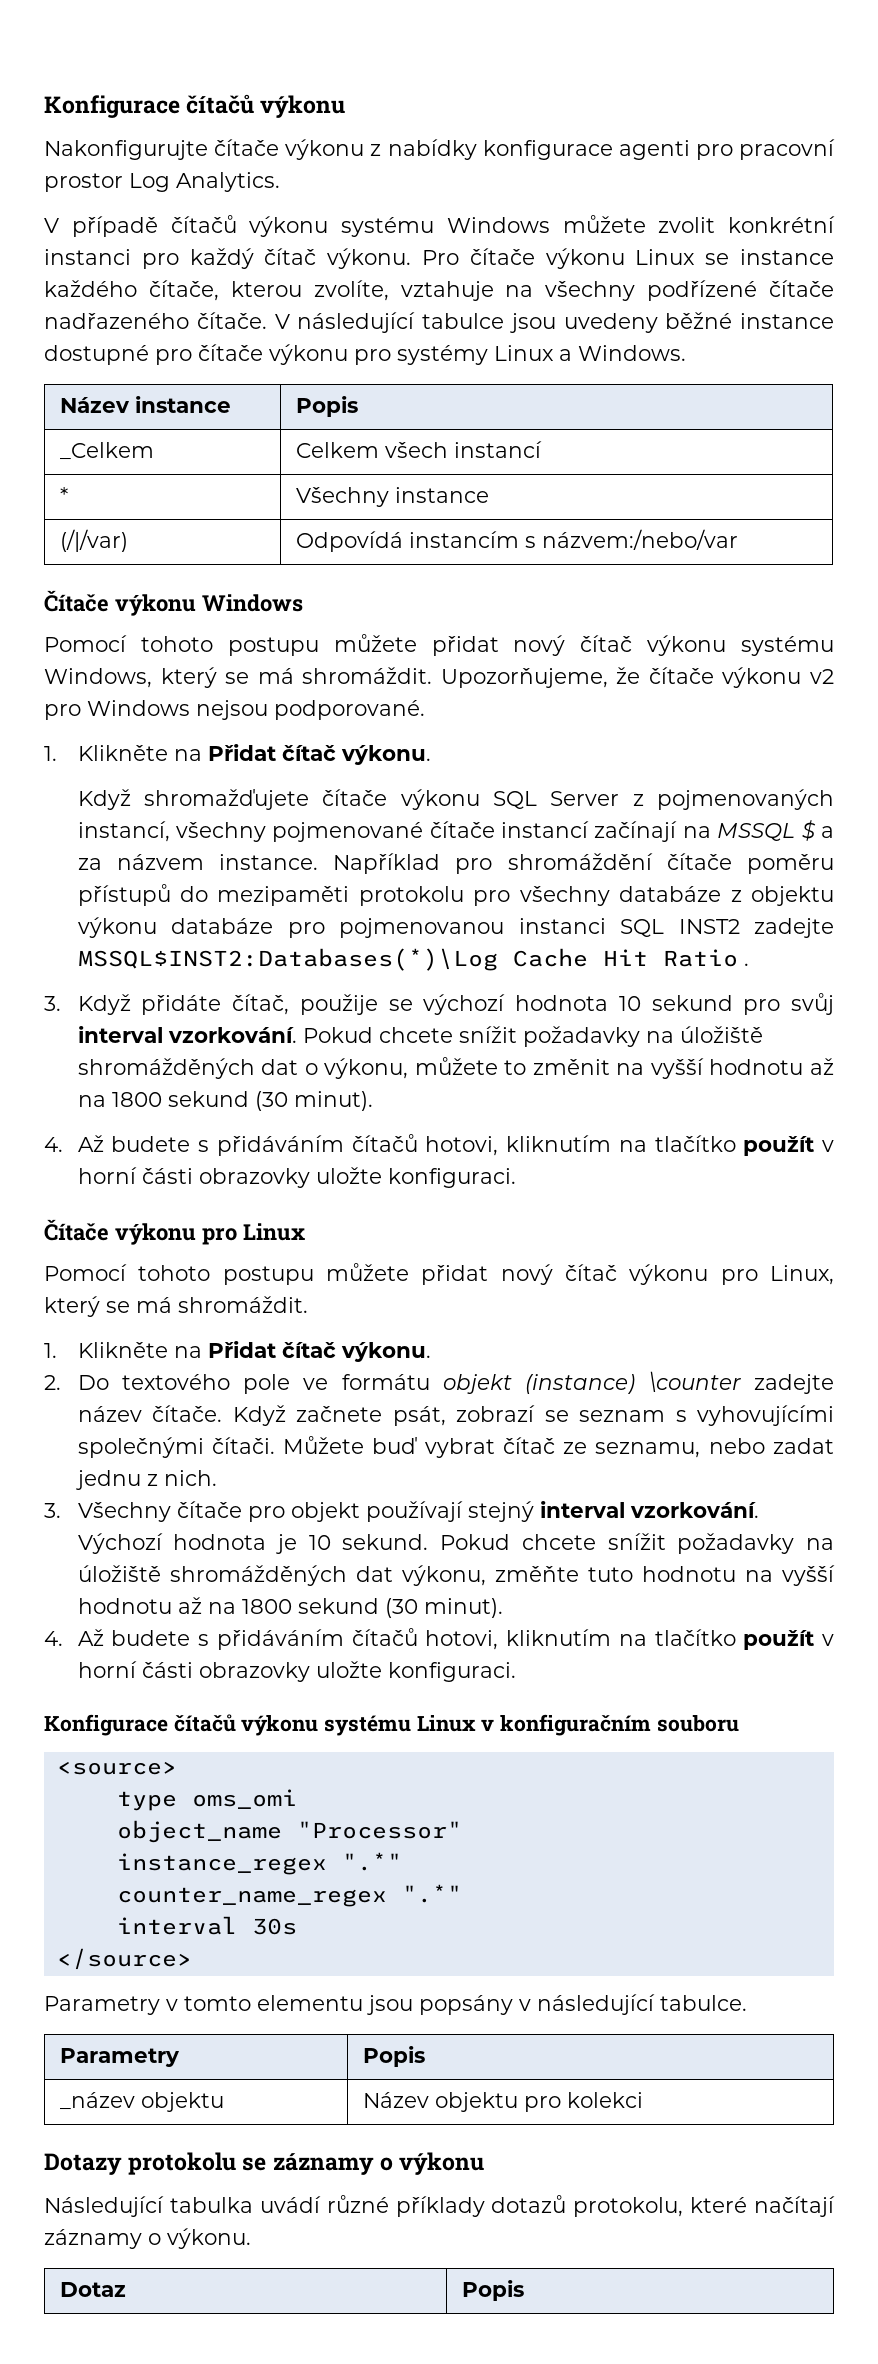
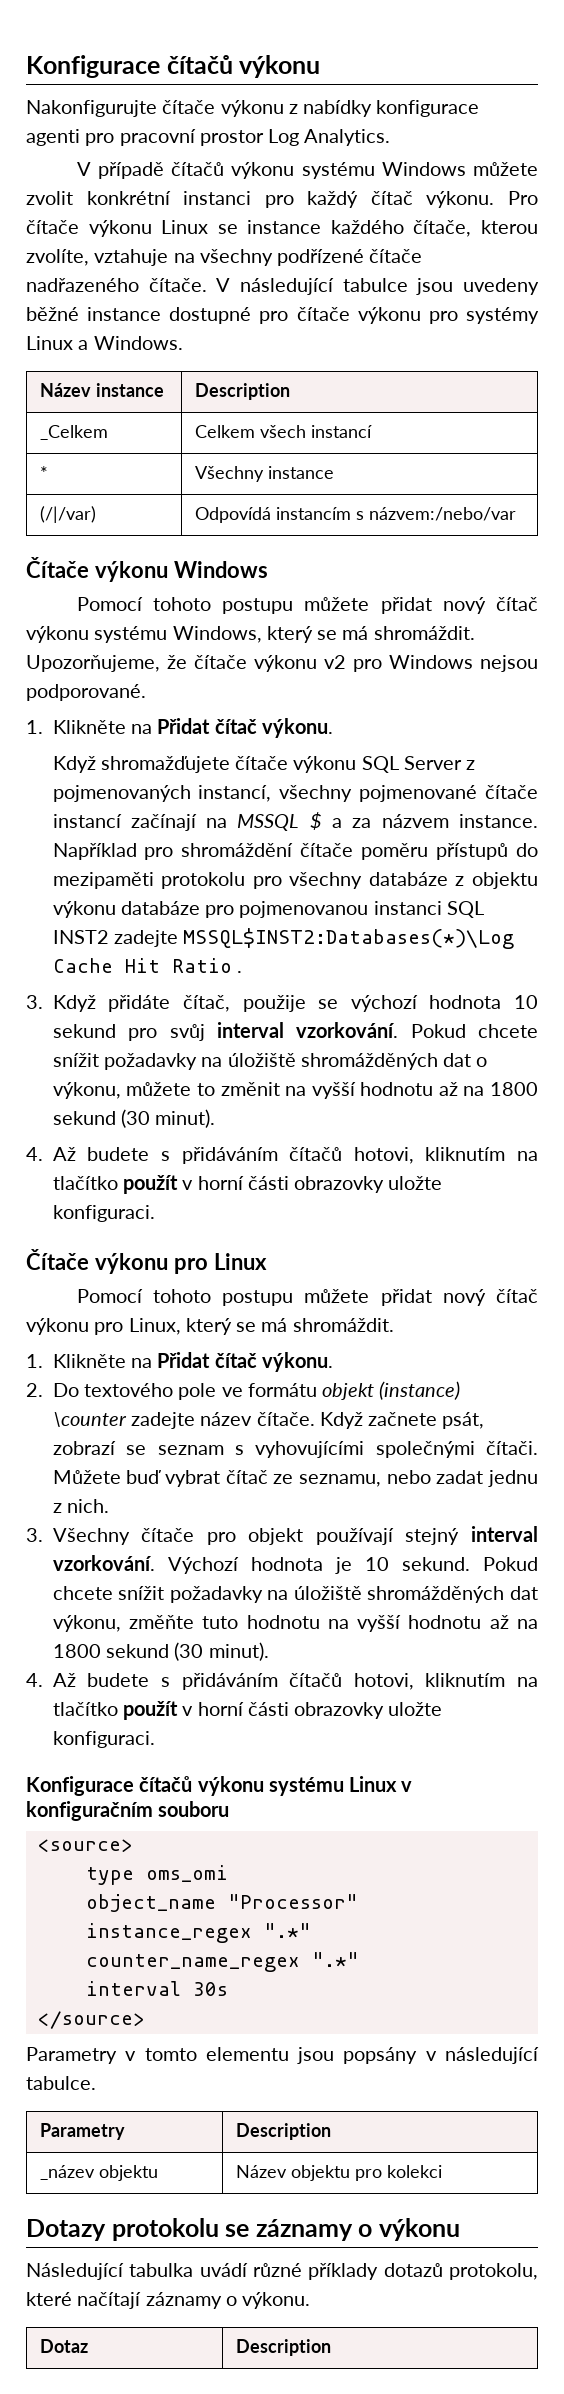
- Název instance | Popis
+ Název instance | Description
- Parametry | Popis
+ Parametry | Description
- Dotaz | Popis
+ Dotaz | Description

